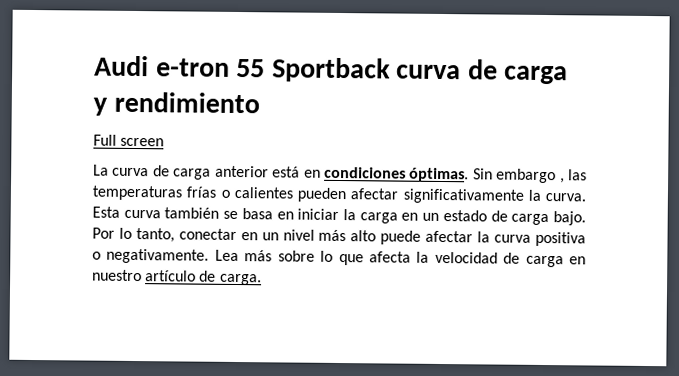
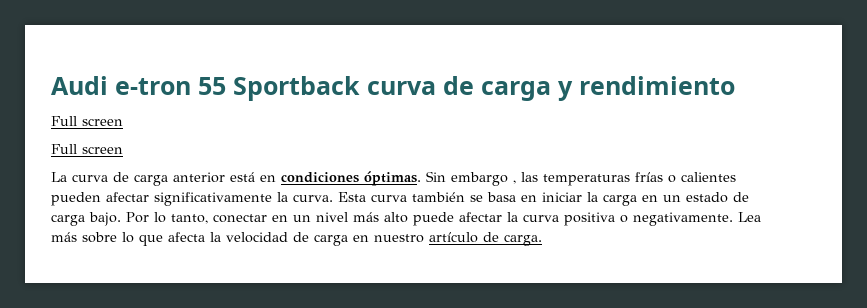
  Audi e-tron 55 Sportback curva de carga y rendimiento
+ Full screen

